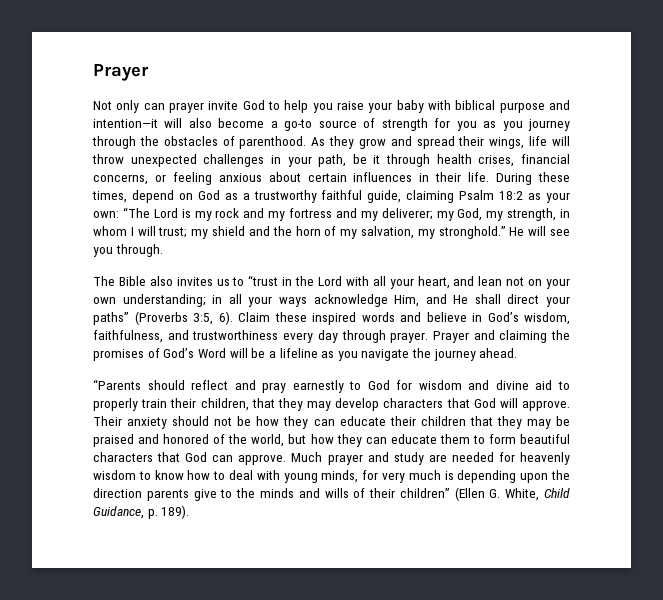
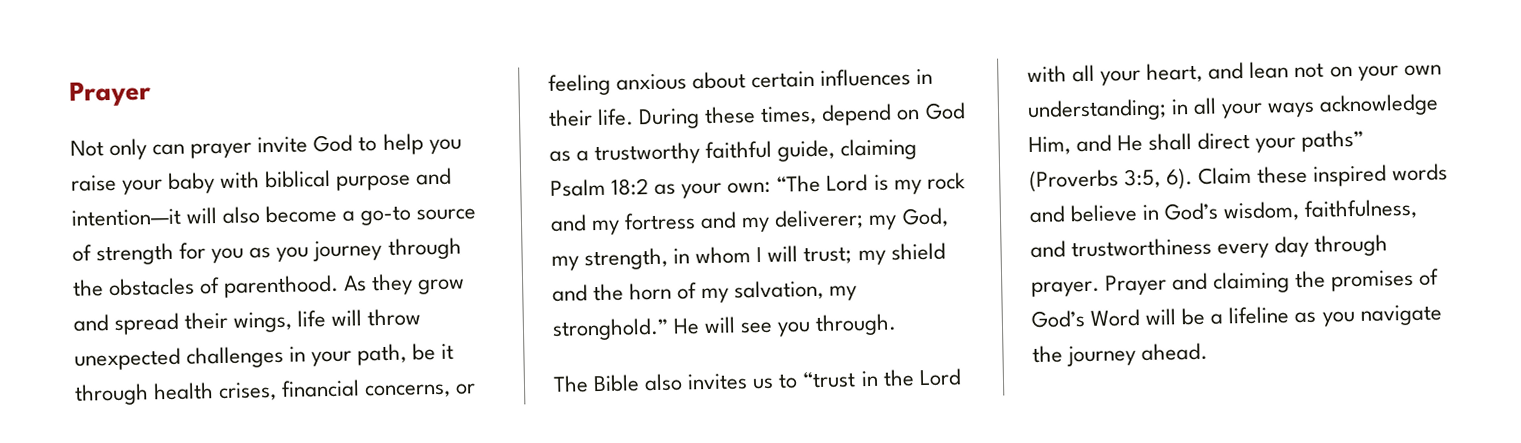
- “Parents should reflect and pray earnestly to God for wisdom and divine aid to properly train their children, that they may develop characters that God will approve. Their anxiety should not be how they can educate their children that they may be praised and honored of the world, but how they can educate them to form beautiful characters that God can approve. Much prayer and study are needed for heavenly wisdom to know how to deal with young minds, for very much is depending upon the direction parents give to the minds and wills of their children” (Ellen G. White, Child Guidance, p. 189).

